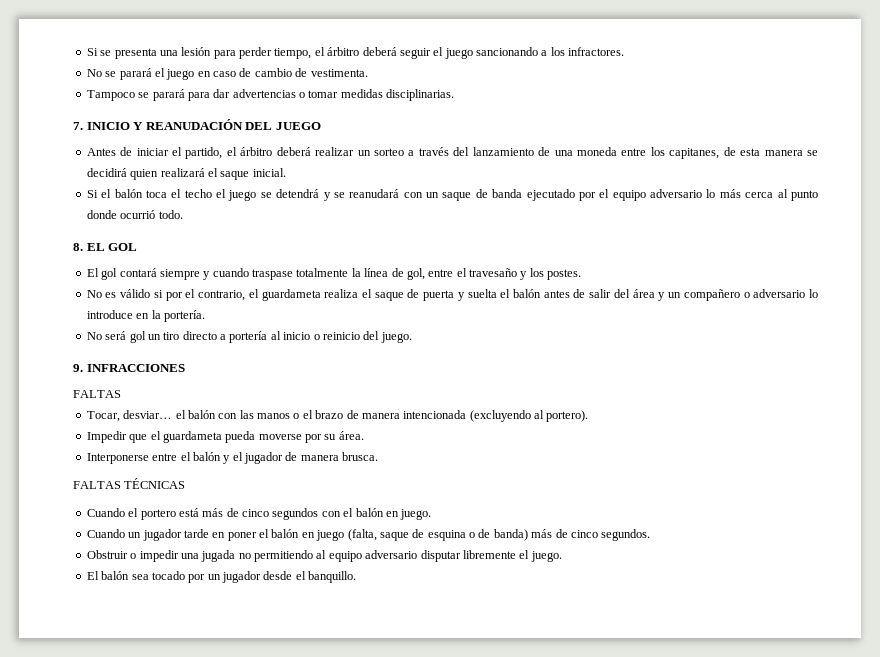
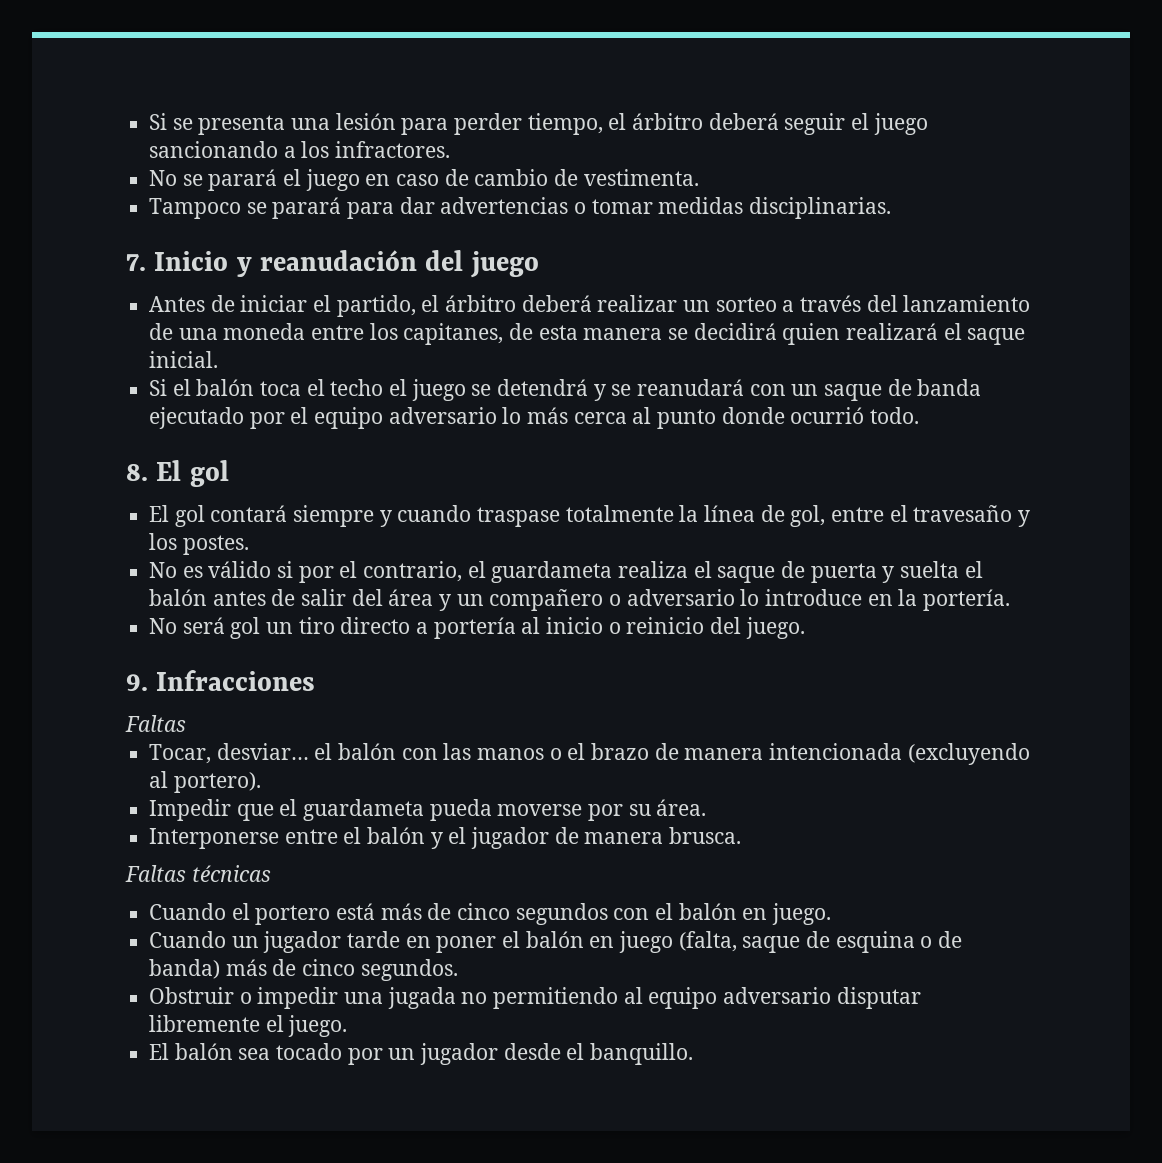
- 7. INICIO Y REANUDACIÓN DEL JUEGO
+ 7. Inicio y reanudación del juego
- 8. EL GOL
+ 8. El gol
- 9. INFRACCIONES
- FALTAS
+ 9. Infracciones
+ Faltas
- FALTAS TÉCNICAS
+ Faltas técnicas

